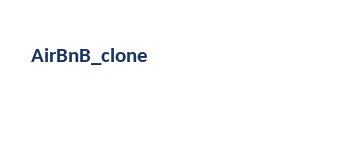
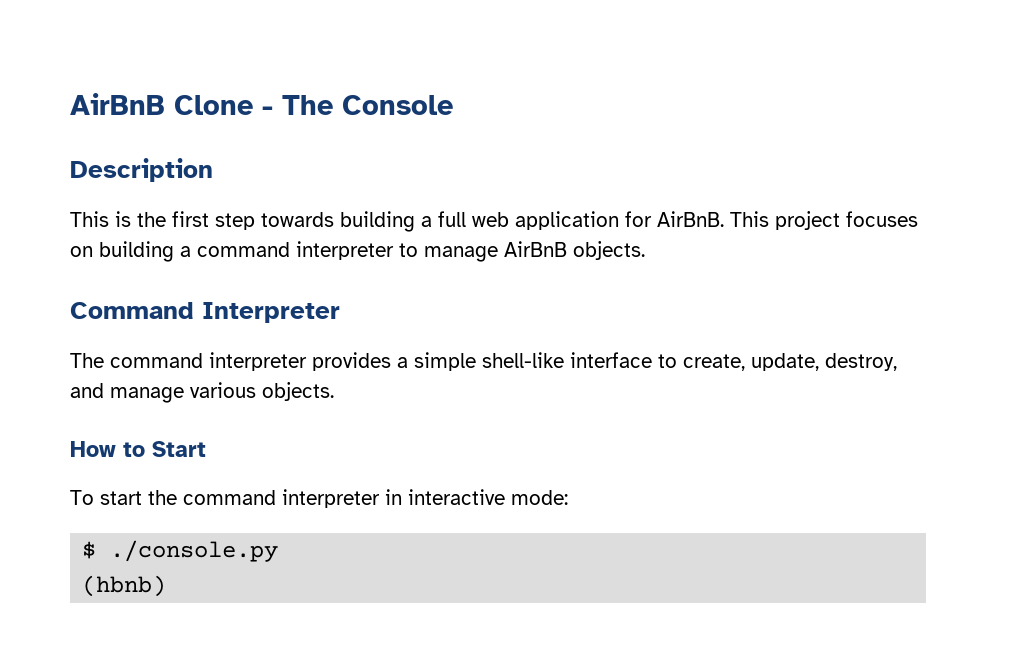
- AirBnB_clone
+ AirBnB Clone - The Console
+ Description
+ This is the first step towards building a full web application for AirBnB. This project focuses on building a command interpreter to manage AirBnB objects.
+ Command Interpreter
+ The command interpreter provides a simple shell-like interface to create, update, destroy, and manage various objects.
+ How to Start
+ To start the command interpreter in interactive mode:
+ $ ./console.py
+ (hbnb)

